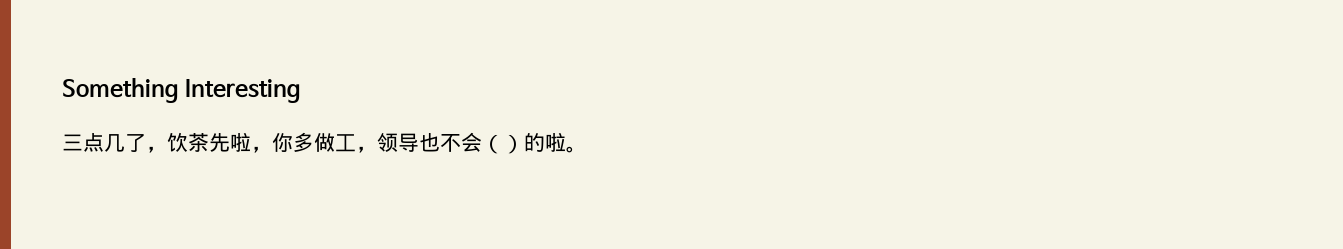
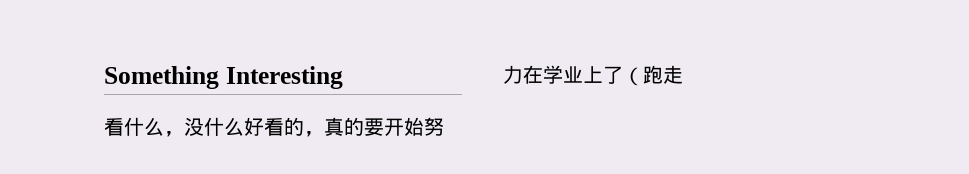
- 三点几了，饮茶先啦，你多做工，领导也不会（）的啦。
+ 看什么，没什么好看的，真的要开始努力在学业上了（跑走

